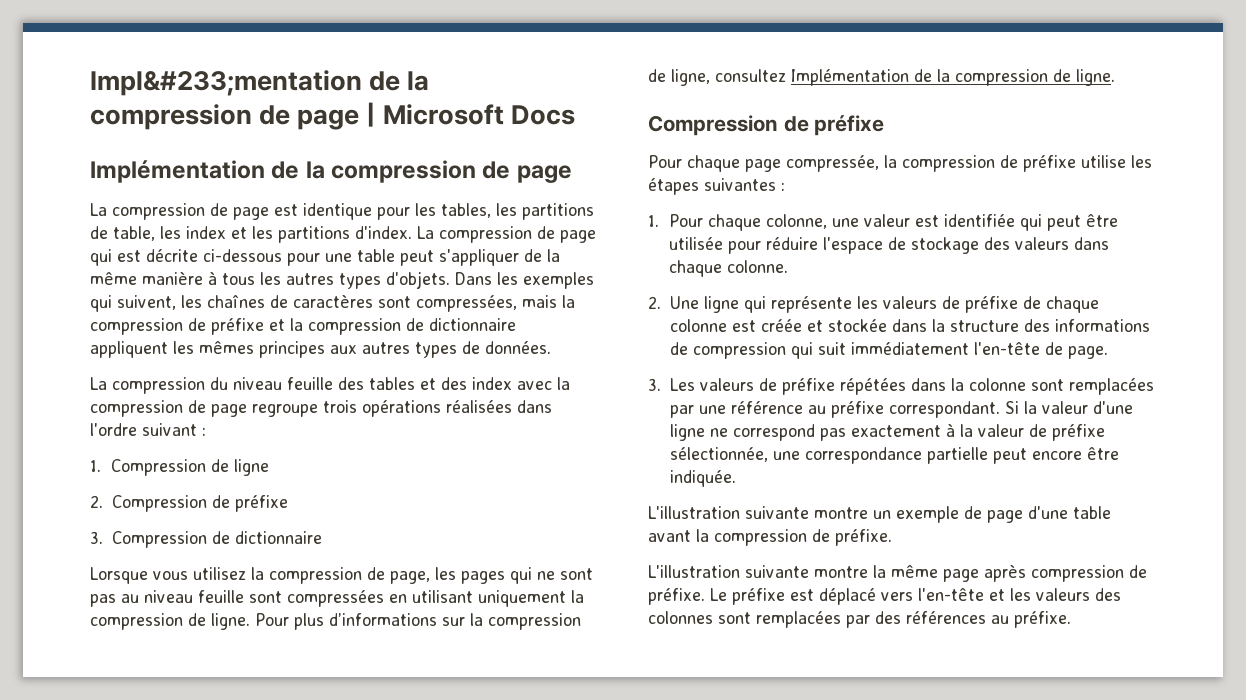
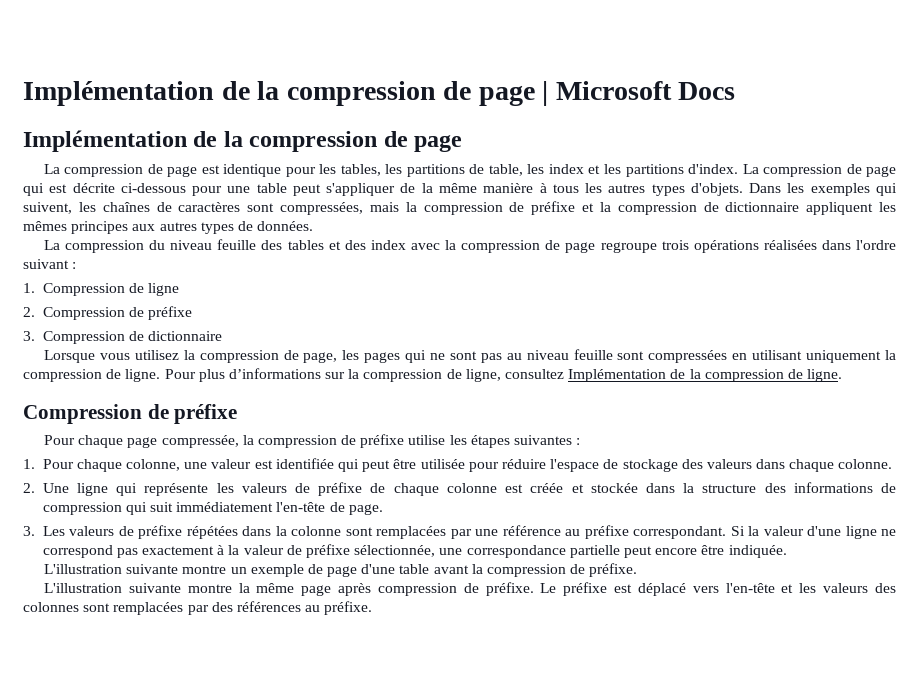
- Impl&#233;mentation de la compression de page | Microsoft Docs
+ Implémentation de la compression de page | Microsoft Docs

